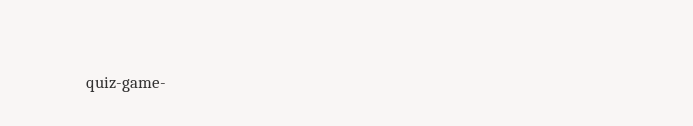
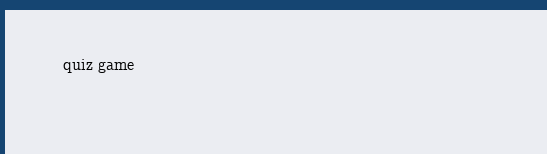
- quiz-game-
+ quiz game

